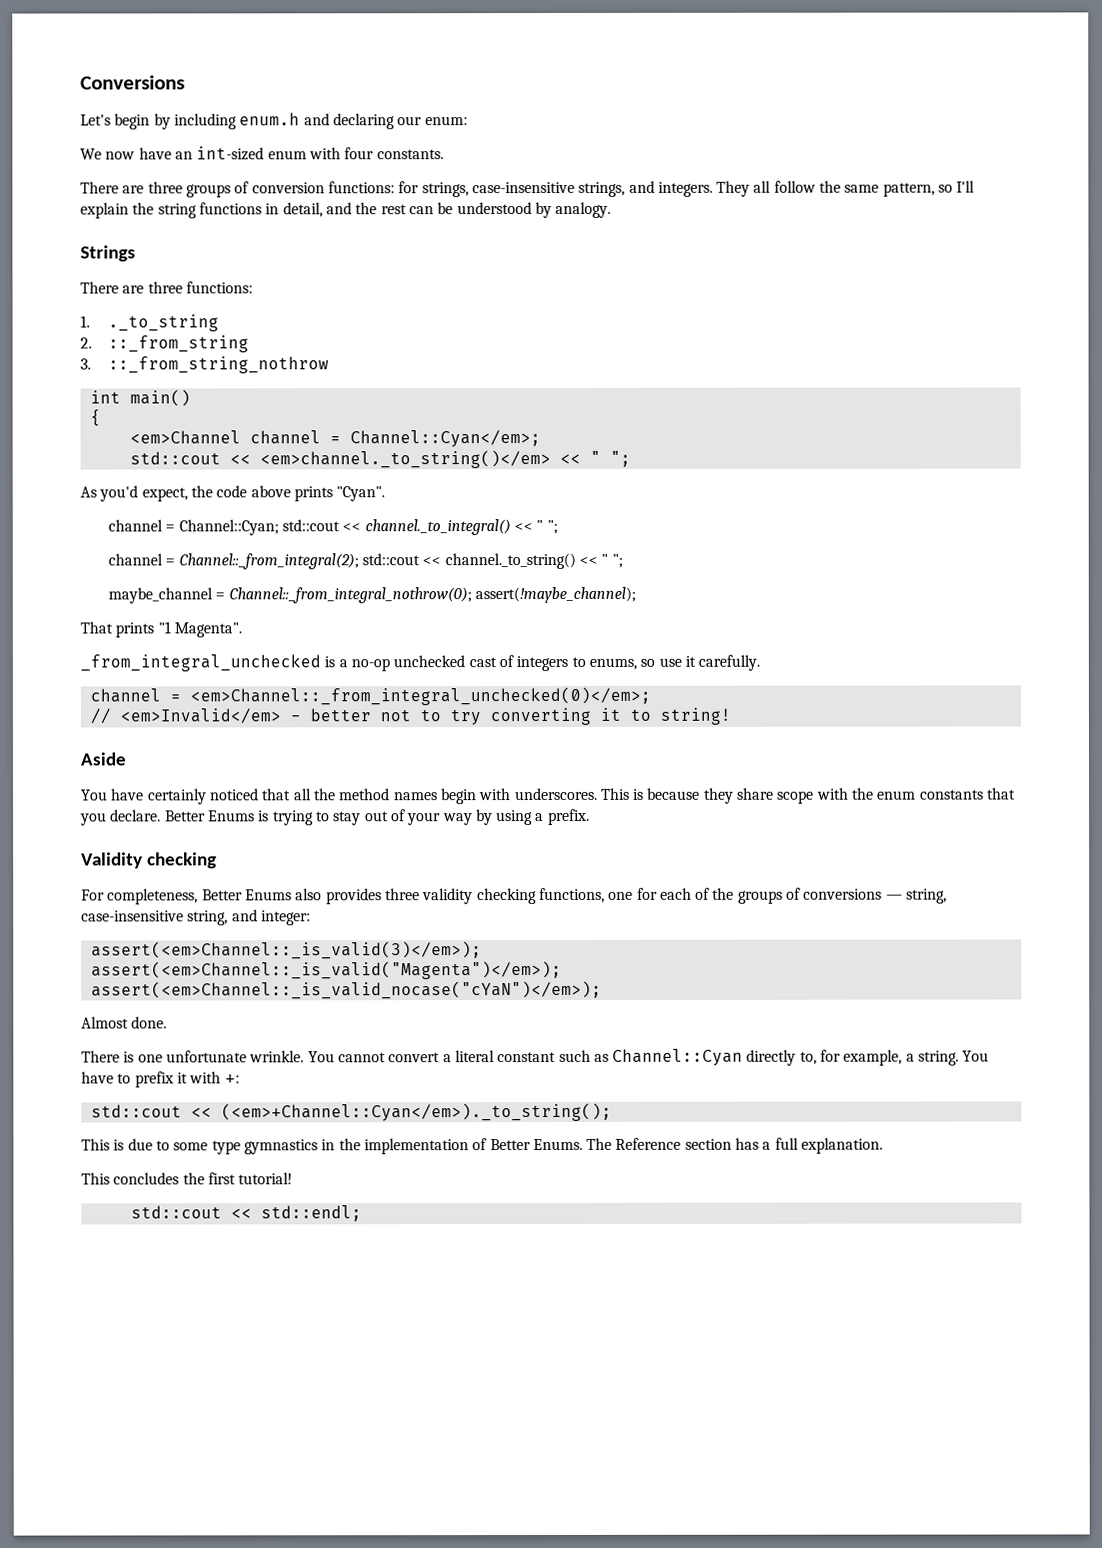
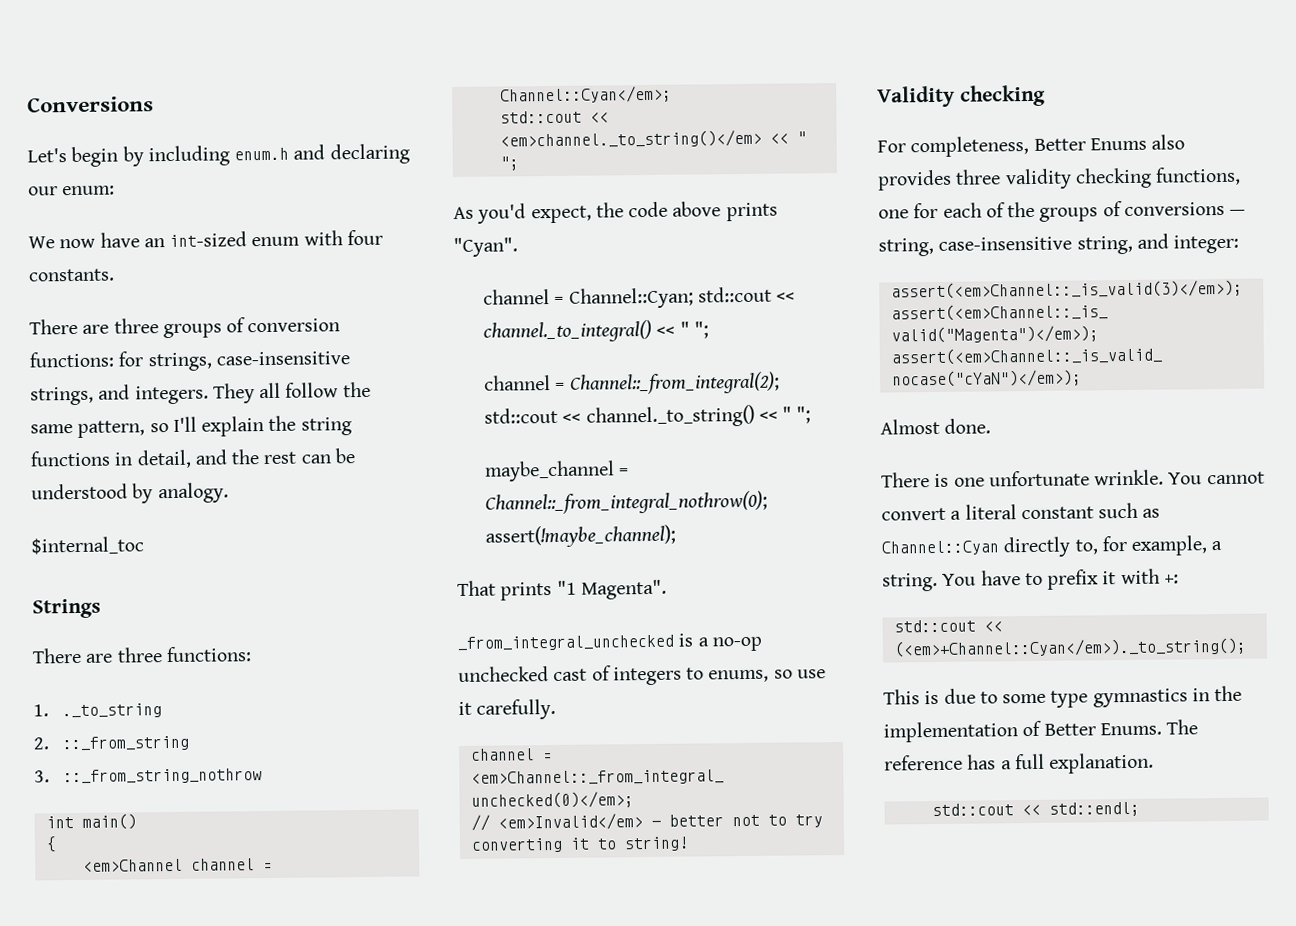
+ $internal_toc
- Aside
- You have certainly noticed that all the method names begin with underscores. This is because they share scope with the enum constants that you declare. Better Enums is trying to stay out of your way by using a prefix.
- The Reference section has a full explanation.
+ The reference has a full explanation.
- This concludes the first tutorial!

